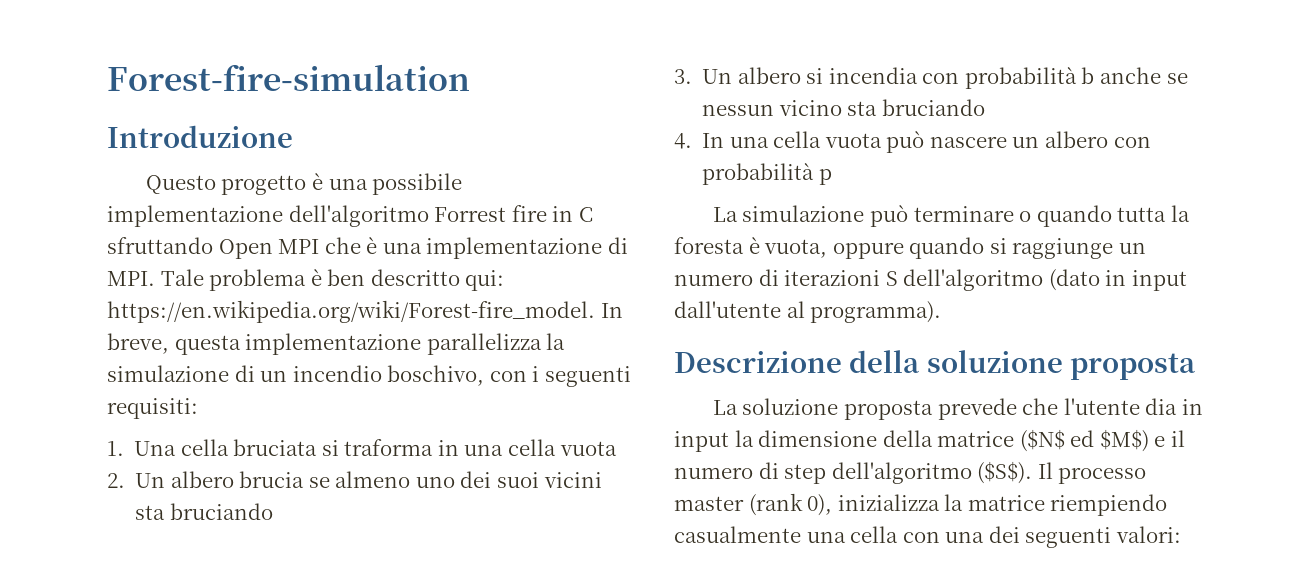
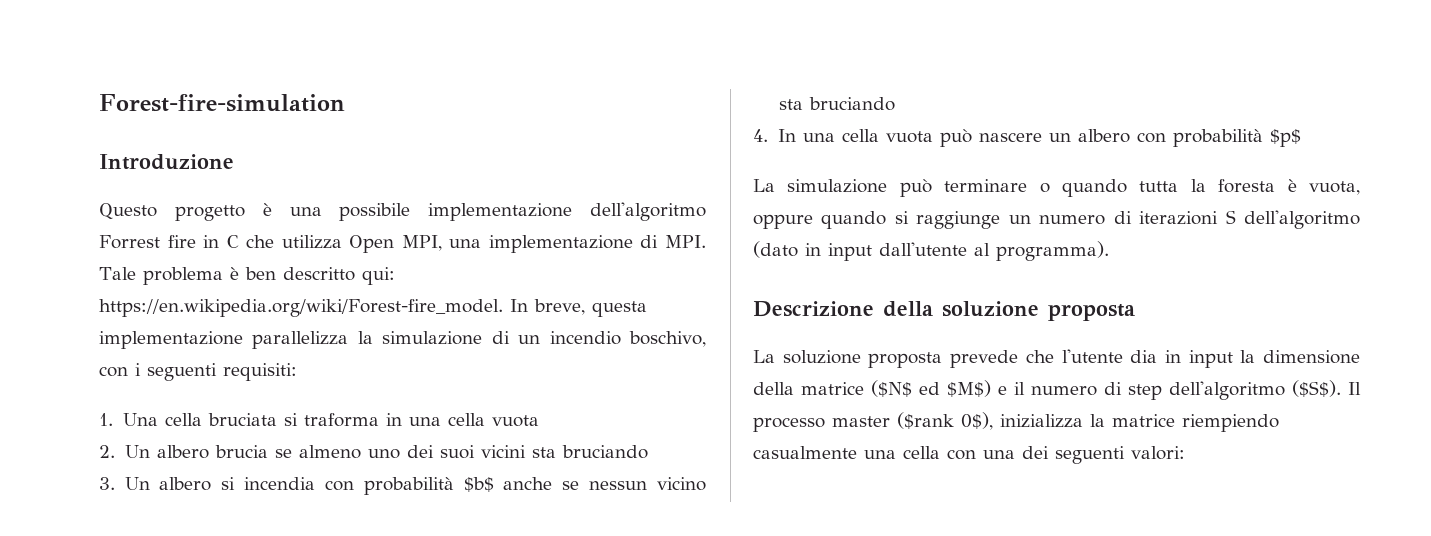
- Questo progetto è una possibile implementazione dell'algoritmo Forrest fire in C sfruttando Open MPI che è una implementazione di MPI. Tale problema è ben descritto qui: https://en.wikipedia.org/wiki/Forest-fire_model. In breve, questa implementazione parallelizza la simulazione di un incendio boschivo, con i seguenti requisiti:
+ Questo progetto è una possibile implementazione dell'algoritmo Forrest fire in C che utilizza Open MPI, una implementazione di MPI. Tale problema è ben descritto qui: https://en.wikipedia.org/wiki/Forest-fire_model. In breve, questa implementazione parallelizza la simulazione di un incendio boschivo, con i seguenti requisiti:
- 3. Un albero si incendia con probabilità b anche se nessun vicino sta bruciando
+ 3. Un albero si incendia con probabilità $b$ anche se nessun vicino sta bruciando
- 4. In una cella vuota può nascere un albero con probabilità p
+ 4. In una cella vuota può nascere un albero con probabilità $p$
- Il processo master (rank 0), inizializza la matrice riempiendo casualmente una cella con una dei seguenti valori:
+ Il processo master ($rank 0$), inizializza la matrice riempiendo casualmente una cella con una dei seguenti valori:

